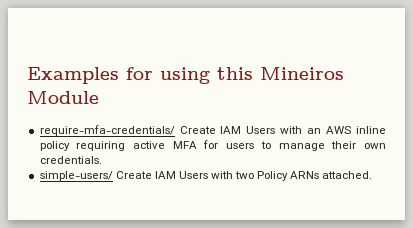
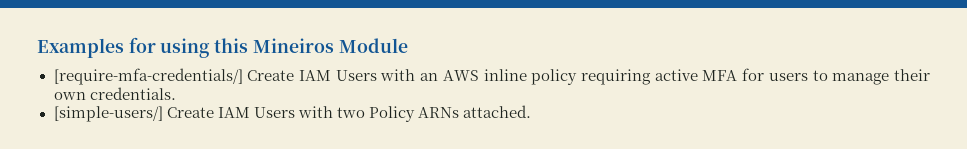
- require-mfa-credentials/ Create IAM Users with an AWS inline policy requiring active MFA for users to manage their own credentials.
+ [require-mfa-credentials/] Create IAM Users with an AWS inline policy requiring active MFA for users to manage their own credentials.
- simple-users/ Create IAM Users with two Policy ARNs attached.
+ [simple-users/] Create IAM Users with two Policy ARNs attached.

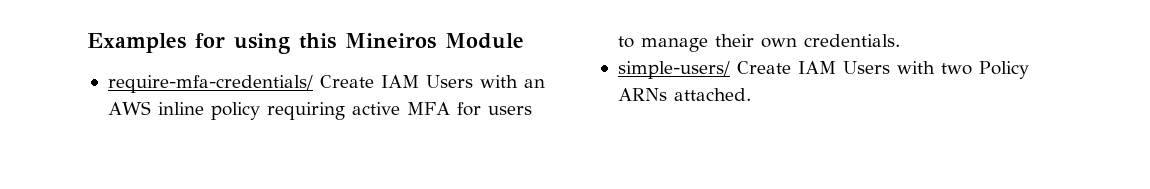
- [require-mfa-credentials/] Create IAM Users with an AWS inline policy requiring active MFA for users to manage their own credentials.
+ require-mfa-credentials/ Create IAM Users with an AWS inline policy requiring active MFA for users to manage their own credentials.
- [simple-users/] Create IAM Users with two Policy ARNs attached.
+ simple-users/ Create IAM Users with two Policy ARNs attached.

